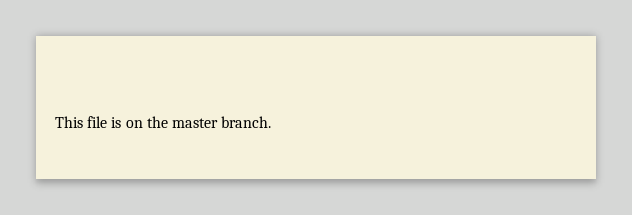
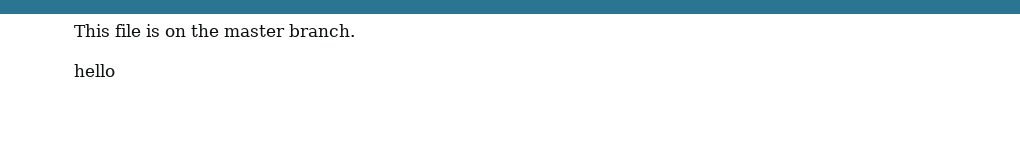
+ hello

